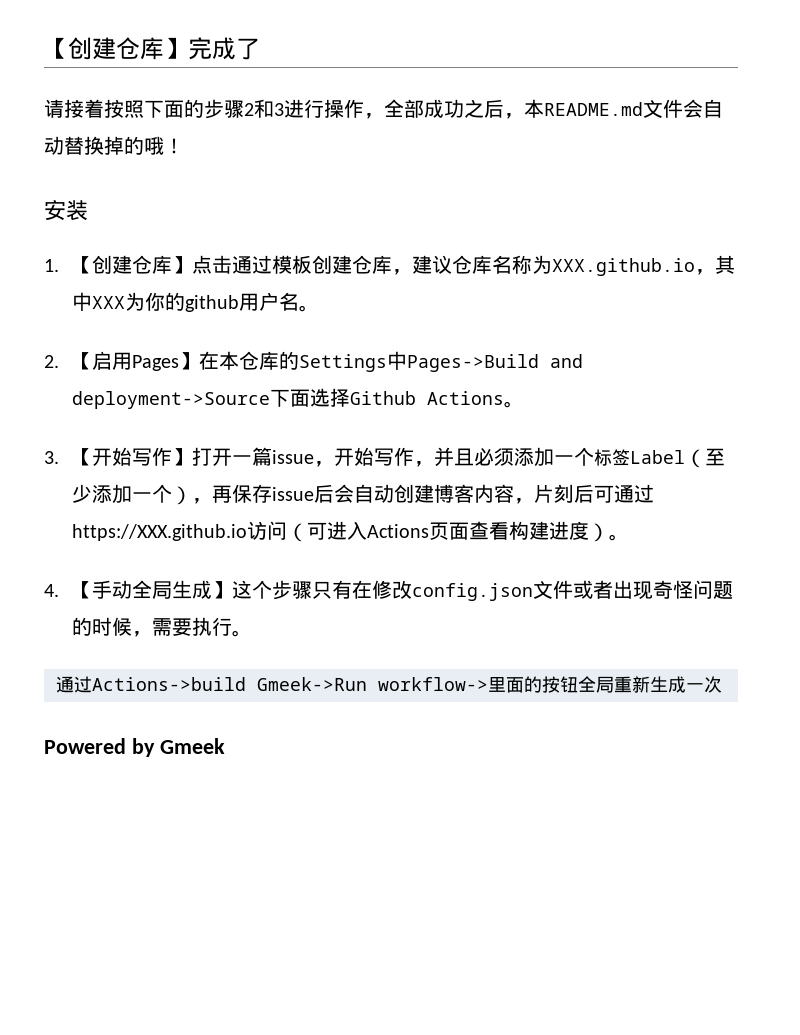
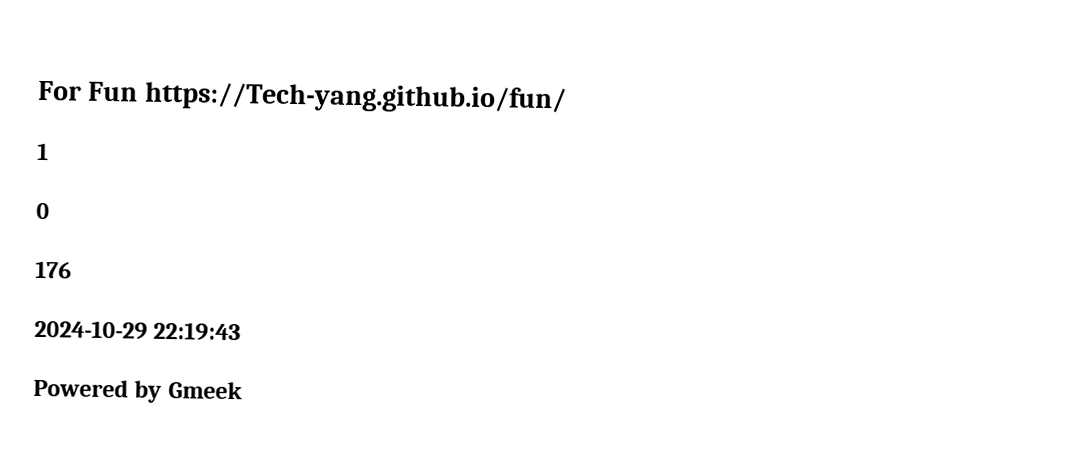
- 【创建仓库】完成了
- 请接着按照下面的步骤2和3进行操作，全部成功之后，本README.md文件会自动替换掉的哦！
- 安装
- 1.【创建仓库】点击通过模板创建仓库，建议仓库名称为XXX.github.io，其中XXX为你的github用户名。
- 2.【启用Pages】在本仓库的Settings中Pages->Build and deployment->Source下面选择Github Actions。
- 3.【开始写作】打开一篇issue，开始写作，并且必须添加一个标签Label（至少添加一个），再保存issue后会自动创建博客内容，片刻后可通过https://XXX.github.io访问（可进入Actions页面查看构建进度）。
- 4.【手动全局生成】这个步骤只有在修改config.json文件或者出现奇怪问题的时候，需要执行。
- 通过Actions->build Gmeek->Run workflow->里面的按钮全局重新生成一次
+ For Fun https://Tech-yang.github.io/fun/
+ 1
+ 0
+ 176
+ 2024-10-29 22:19:43

